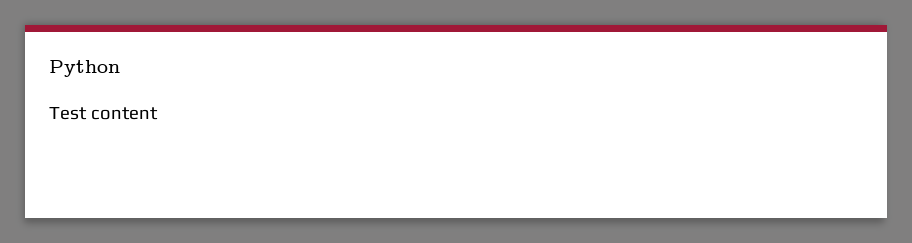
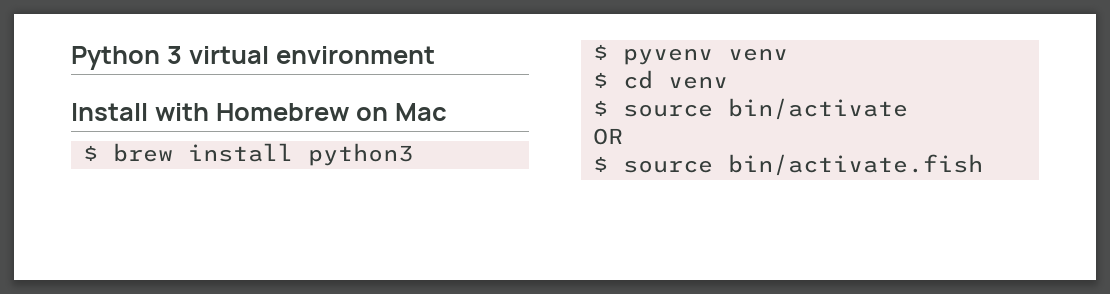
- Python
- Test content
+ Python 3 virtual environment
+ Install with Homebrew on Mac
+ $ brew install python3
+ $ pyvenv venv
+ $ cd venv
+ $ source bin/activate
+ OR
+ $ source bin/activate.fish

